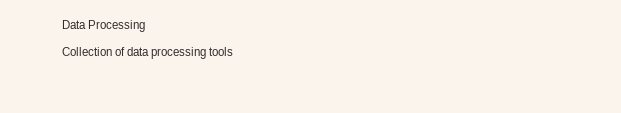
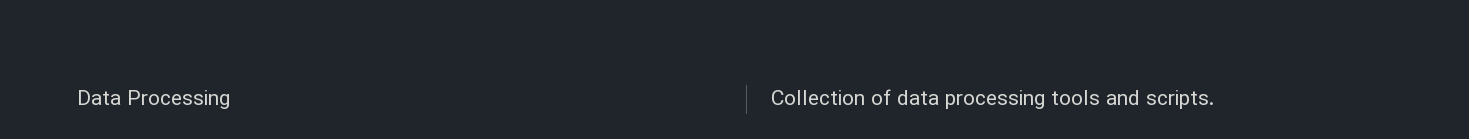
- Collection of data processing tools
+ Collection of data processing tools and scripts.

